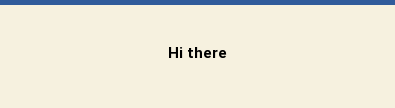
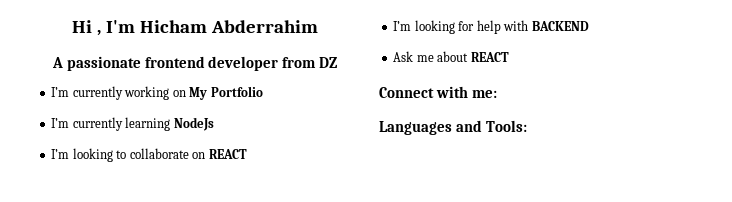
- Hi there
+ Hi , I'm Hicham Abderrahim
+ A passionate frontend developer from DZ
+ I’m currently working on My Portfolio
+ I’m currently learning NodeJs
+ I’m looking to collaborate on REACT
+ I’m looking for help with BACKEND
+ Ask me about REACT
+ Connect with me:
+ Languages and Tools:

